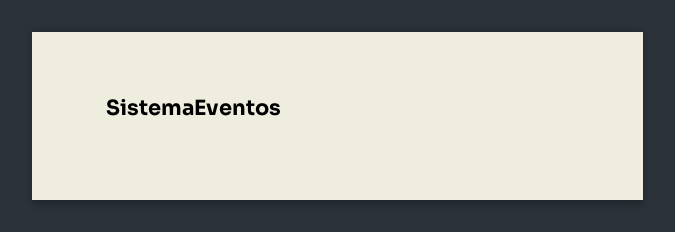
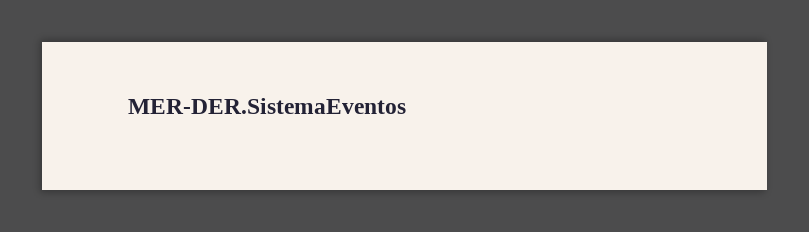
- SistemaEventos
+ MER-DER.SistemaEventos

